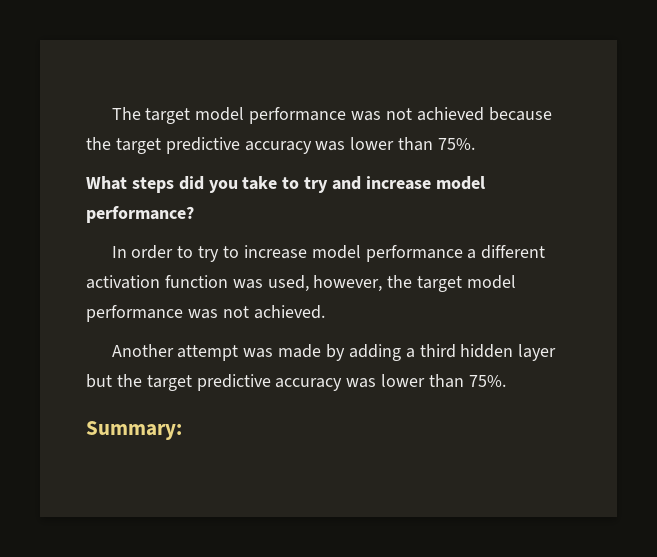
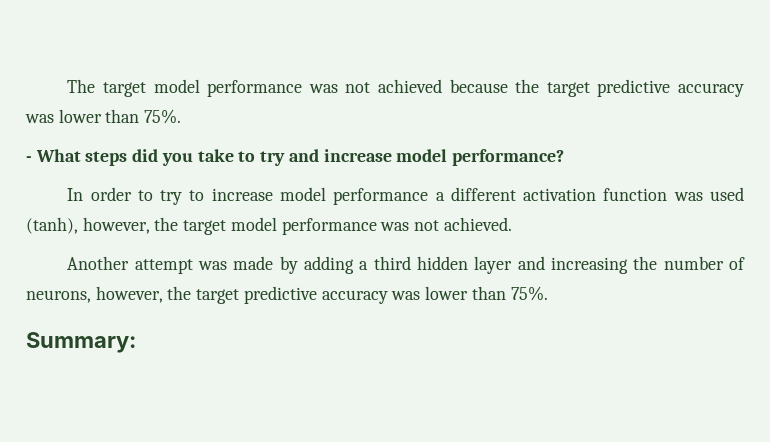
- What steps did you take to try and increase model performance?
+ - What steps did you take to try and increase model performance?
- In order to try to increase model performance a different activation function was used, however, the target model performance was not achieved.
+ In order to try to increase model performance a different activation function was used (tanh), however, the target model performance was not achieved.
- Another attempt was made by adding a third hidden layer but the target predictive accuracy was lower than 75%.
+ Another attempt was made by adding a third hidden layer and increasing the number of neurons, however, the target predictive accuracy was lower than 75%.

